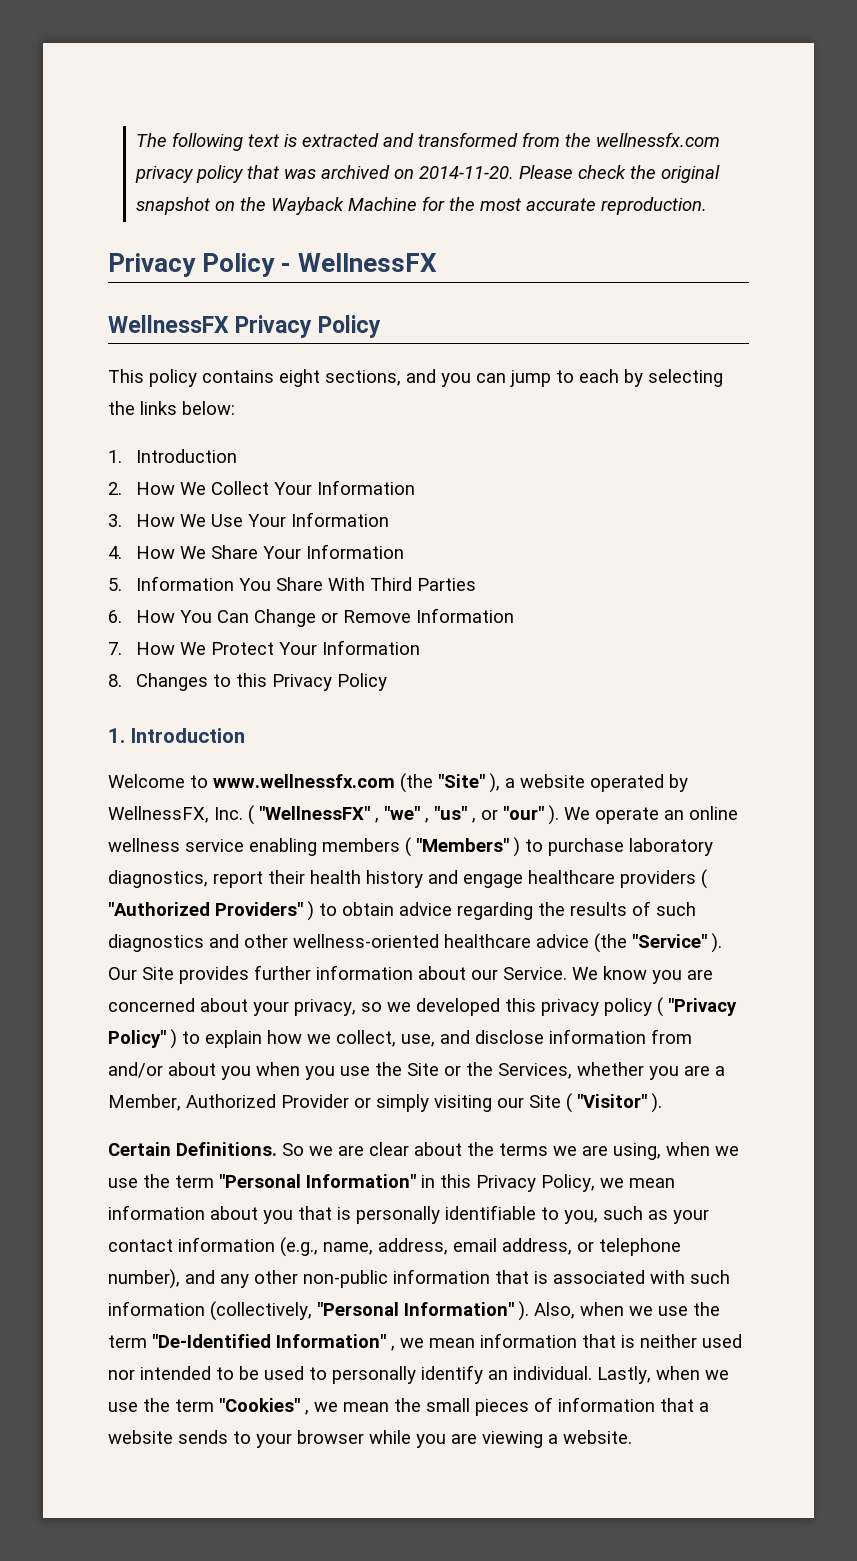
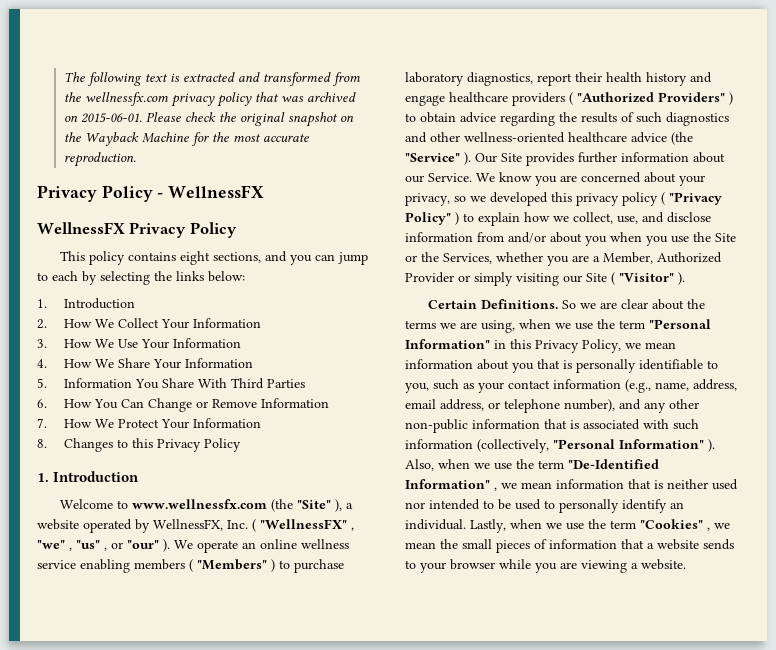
- The following text is extracted and transformed from the wellnessfx.com privacy policy that was archived on 2014-11-20.
+ The following text is extracted and transformed from the wellnessfx.com privacy policy that was archived on 2015-06-01.

